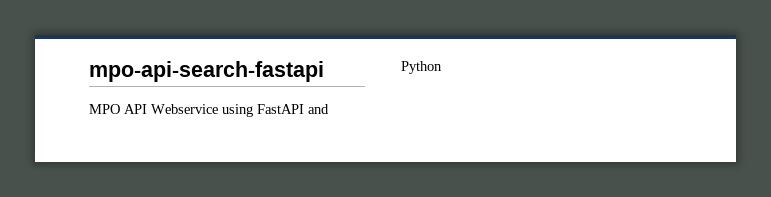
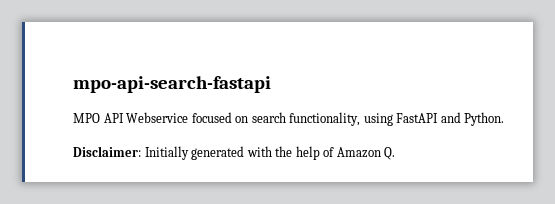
- MPO API Webservice using FastAPI and Python
+ MPO API Webservice focused on search functionality, using FastAPI and Python.
+ Disclaimer: Initially generated with the help of Amazon Q.

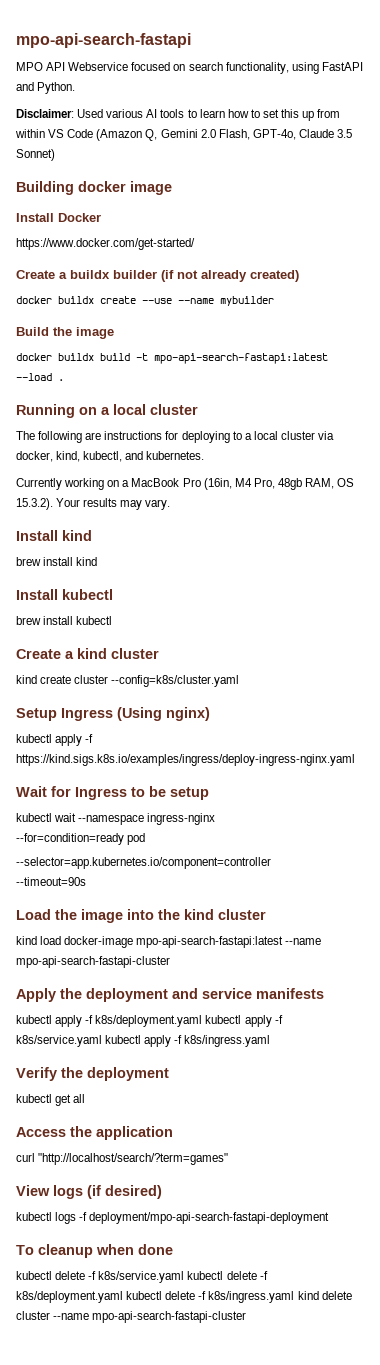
- Disclaimer: Initially generated with the help of Amazon Q.
+ Disclaimer: Used various AI tools to learn how to set this up from within VS Code (Amazon Q, Gemini 2.0 Flash, GPT-4o, Claude 3.5 Sonnet)
+ Building docker image
+ Install Docker
+ https://www.docker.com/get-started/
+ Create a buildx builder (if not already created)
+ docker buildx create --use --name mybuilder
+ Build the image
+ docker buildx build -t mpo-api-search-fastapi:latest --load .
+ Running on a local cluster
+ The following are instructions for deploying to a local cluster via docker, kind, kubectl, and kubernetes.
+ Currently working on a MacBook Pro (16in, M4 Pro, 48gb RAM, OS 15.3.2). Your results may vary.
+ Install kind
+ brew install kind
+ Install kubectl
+ brew install kubectl
+ Create a kind cluster
+ kind create cluster --config=k8s/cluster.yaml
+ Setup Ingress (Using nginx)
+ kubectl apply -f https://kind.sigs.k8s.io/examples/ingress/deploy-ingress-nginx.yaml
+ Wait for Ingress to be setup
+ kubectl wait --namespace ingress-nginx
+ --for=condition=ready pod
+ --selector=app.kubernetes.io/component=controller
+ --timeout=90s
+ Load the image into the kind cluster
+ kind load docker-image mpo-api-search-fastapi:latest --name mpo-api-search-fastapi-cluster
+ Apply the deployment and service manifests
+ kubectl apply -f k8s/deployment.yaml kubectl apply -f k8s/service.yaml kubectl apply -f k8s/ingress.yaml
+ Verify the deployment
+ kubectl get all
+ Access the application
+ curl "http://localhost/search/?term=games"
+ View logs (if desired)
+ kubectl logs -f deployment/mpo-api-search-fastapi-deployment
+ To cleanup when done
+ kubectl delete -f k8s/service.yaml kubectl delete -f k8s/deployment.yaml kubectl delete -f k8s/ingress.yaml kind delete cluster --name mpo-api-search-fastapi-cluster

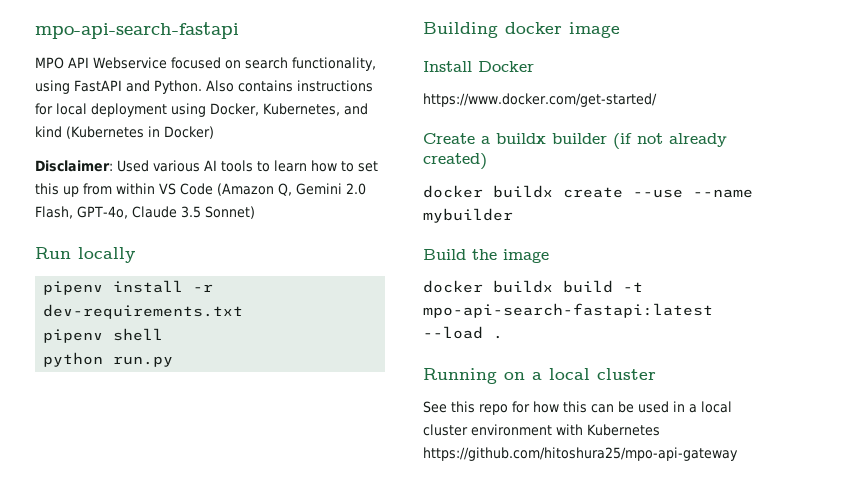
+ Also contains instructions for local deployment using Docker, Kubernetes, and kind (Kubernetes in Docker)
+ Run locally
+ pipenv install -r dev-requirements.txt
+ pipenv shell
+ python run.py
- The following are instructions for deploying to a local cluster via docker, kind, kubectl, and kubernetes.
- Currently working on a MacBook Pro (16in, M4 Pro, 48gb RAM, OS 15.3.2). Your results may vary.
- Install kind
- brew install kind
- Install kubectl
- brew install kubectl
- Create a kind cluster
- kind create cluster --config=k8s/cluster.yaml
- Setup Ingress (Using nginx)
- kubectl apply -f https://kind.sigs.k8s.io/examples/ingress/deploy-ingress-nginx.yaml
- Wait for Ingress to be setup
- kubectl wait --namespace ingress-nginx
- --for=condition=ready pod
- --selector=app.kubernetes.io/component=controller
- --timeout=90s
- Load the image into the kind cluster
- kind load docker-image mpo-api-search-fastapi:latest --name mpo-api-search-fastapi-cluster
- Apply the deployment and service manifests
- kubectl apply -f k8s/deployment.yaml kubectl apply -f k8s/service.yaml kubectl apply -f k8s/ingress.yaml
- Verify the deployment
- kubectl get all
- Access the application
- curl "http://localhost/search/?term=games"
- View logs (if desired)
- kubectl logs -f deployment/mpo-api-search-fastapi-deployment
- To cleanup when done
- kubectl delete -f k8s/service.yaml kubectl delete -f k8s/deployment.yaml kubectl delete -f k8s/ingress.yaml kind delete cluster --name mpo-api-search-fastapi-cluster
+ See this repo for how this can be used in a local cluster environment with Kubernetes https://github.com/hitoshura25/mpo-api-gateway

